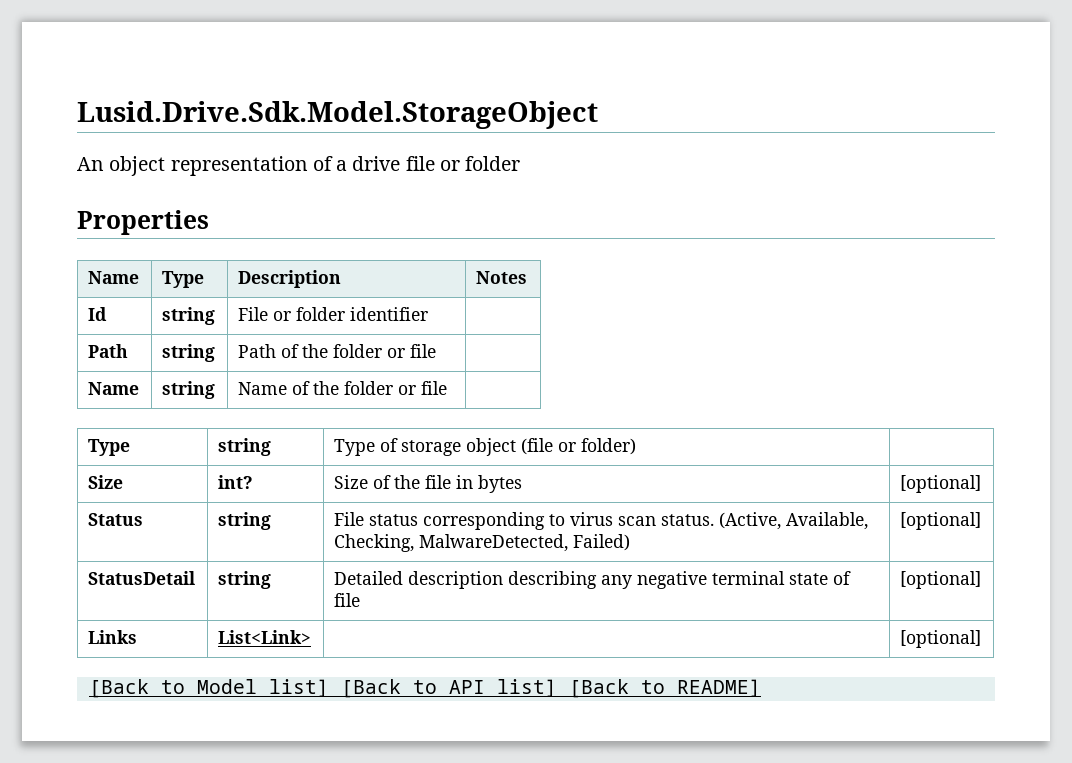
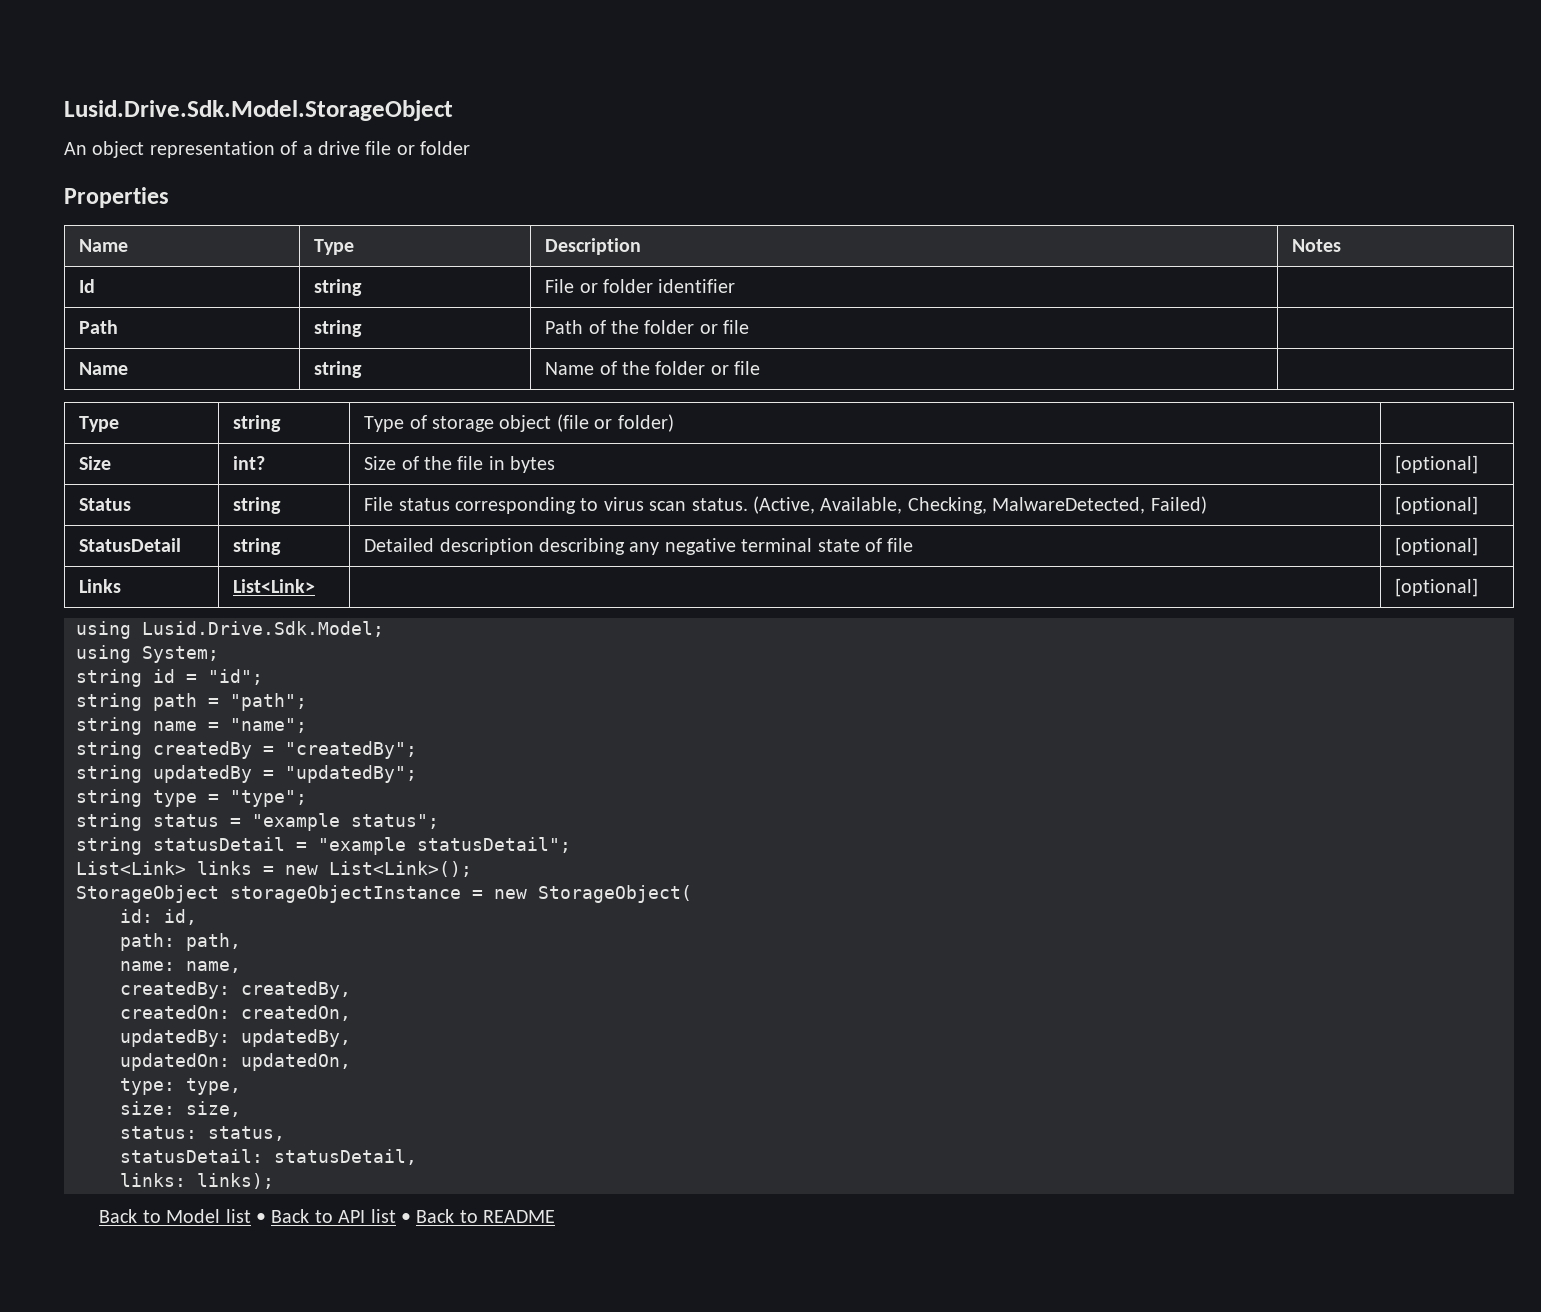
- [Back to Model list] [Back to API list] [Back to README]
+ using Lusid.Drive.Sdk.Model;
+ using System;
+ string id = "id";
+ string path = "path";
+ string name = "name";
+ string createdBy = "createdBy";
+ string updatedBy = "updatedBy";
+ string type = "type";
+ string status = "example status";
+ string statusDetail = "example statusDetail";
+ List<Link> links = new List<Link>();
+ StorageObject storageObjectInstance = new StorageObject(
+ id: id,
+ path: path,
+ name: name,
+ createdBy: createdBy,
+ createdOn: createdOn,
+ updatedBy: updatedBy,
+ updatedOn: updatedOn,
+ type: type,
+ size: size,
+ status: status,
+ statusDetail: statusDetail,
+ links: links);
+ Back to Model list • Back to API list • Back to README

